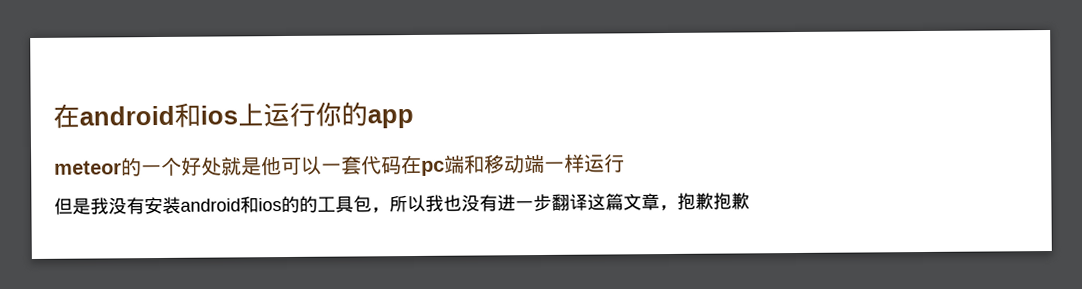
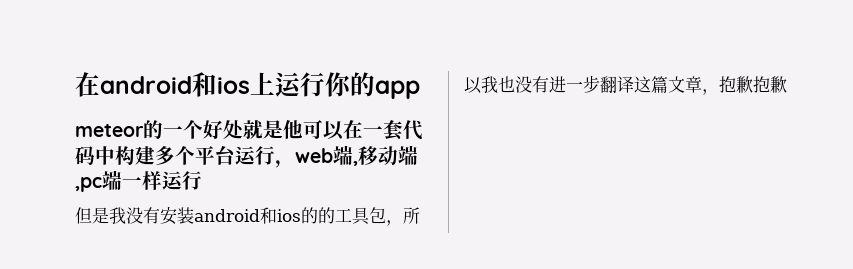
- meteor的一个好处就是他可以一套代码在pc端和移动端一样运行
+ meteor的一个好处就是他可以在一套代码中构建多个平台运行，web端,移动端,pc端一样运行

